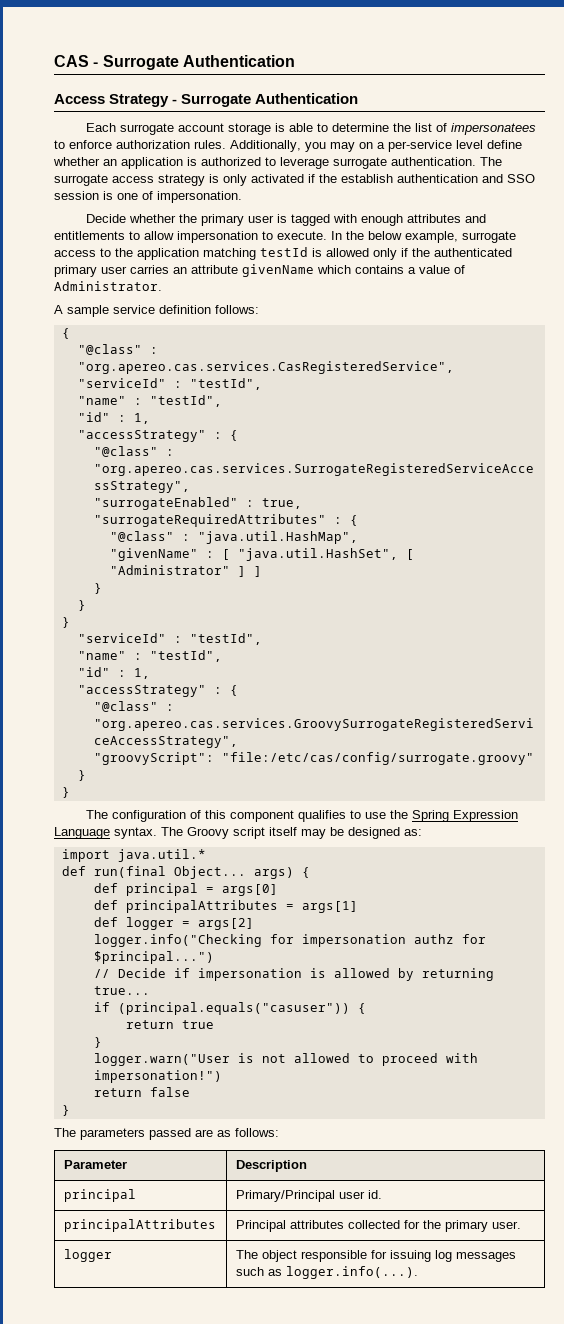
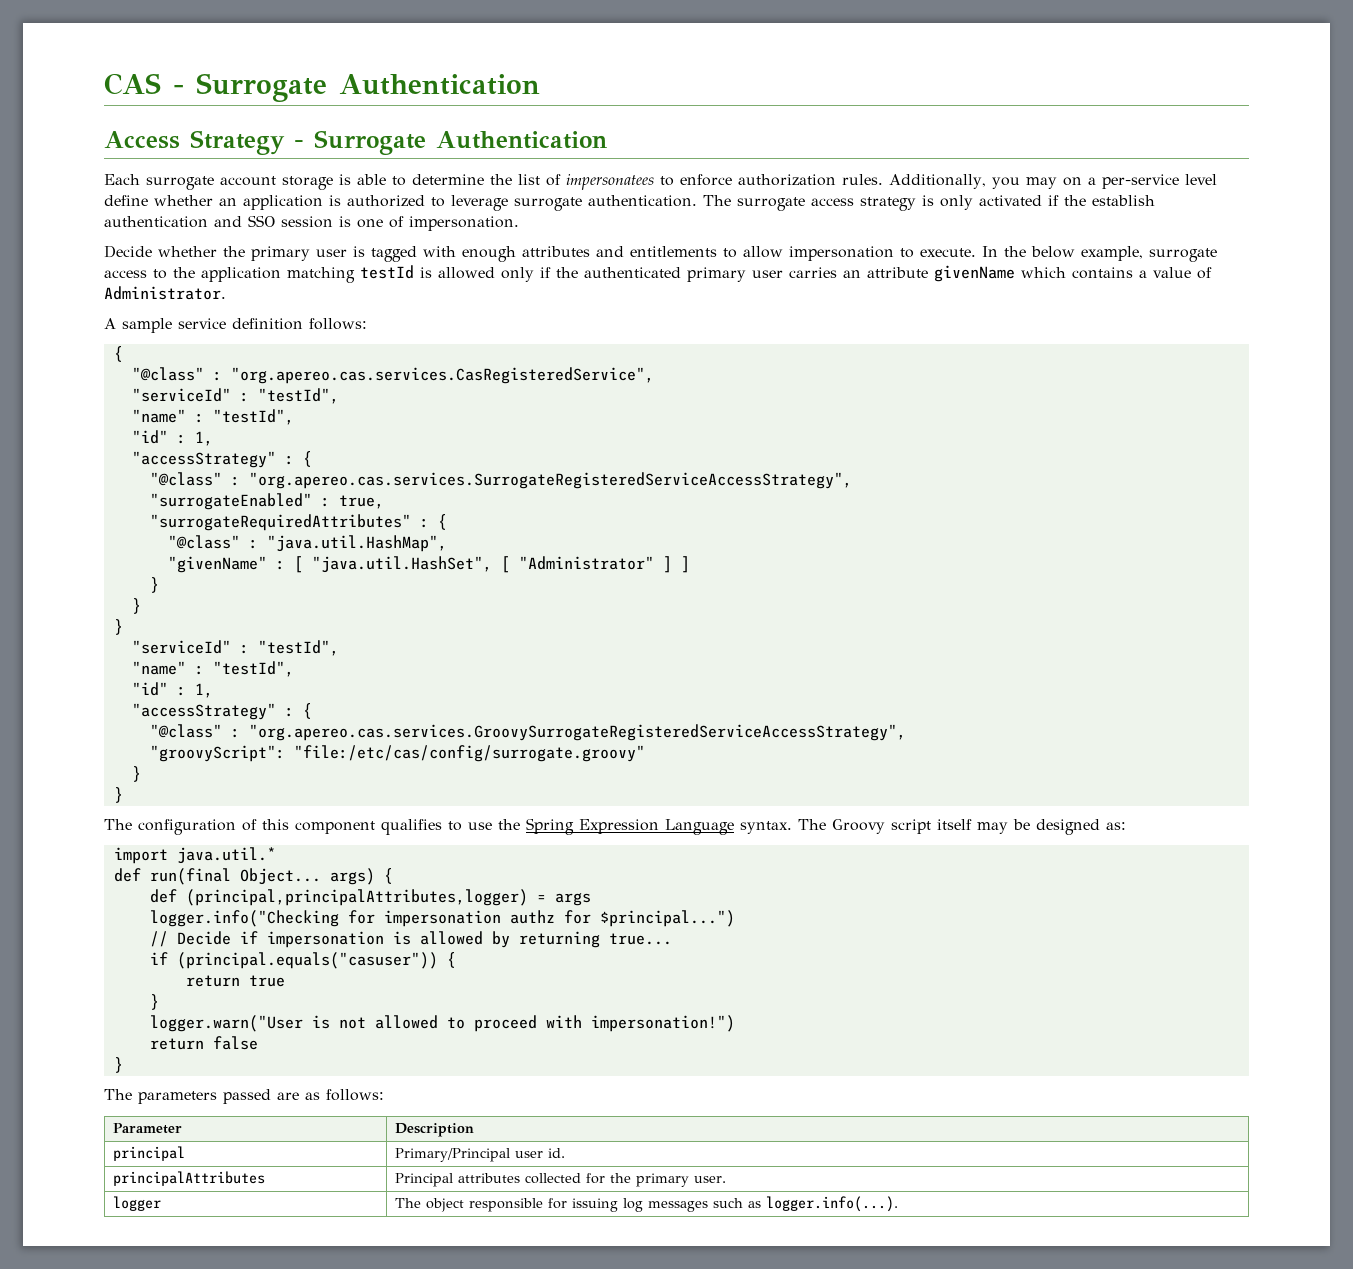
- def principal = args[0]
- def principalAttributes = args[1]
- def logger = args[2]
+ def (principal,principalAttributes,logger) = args

